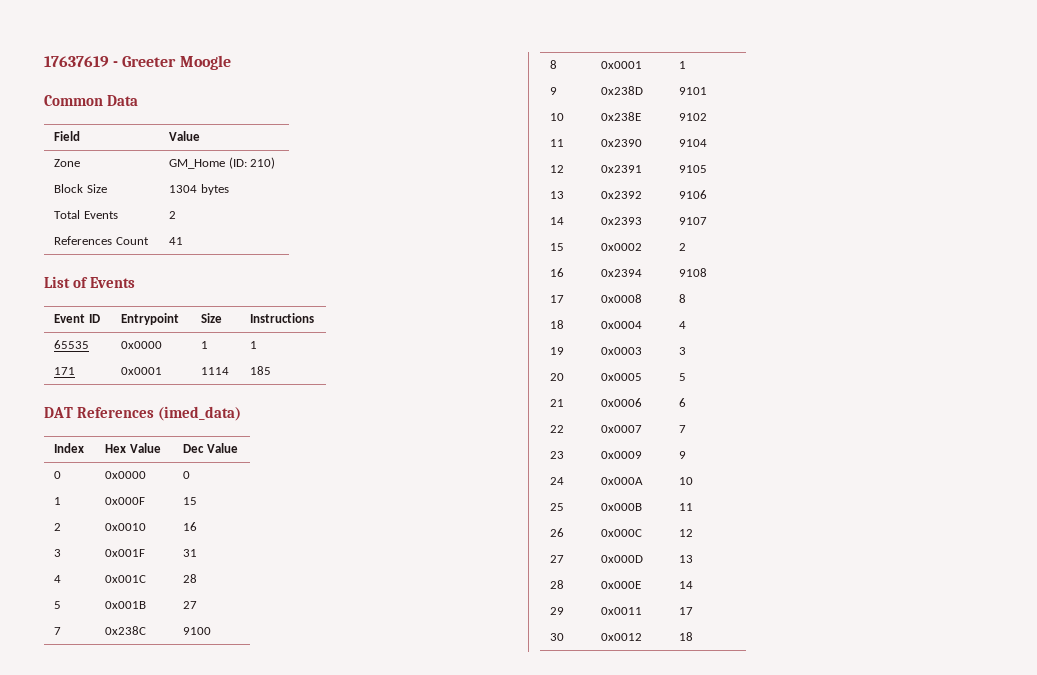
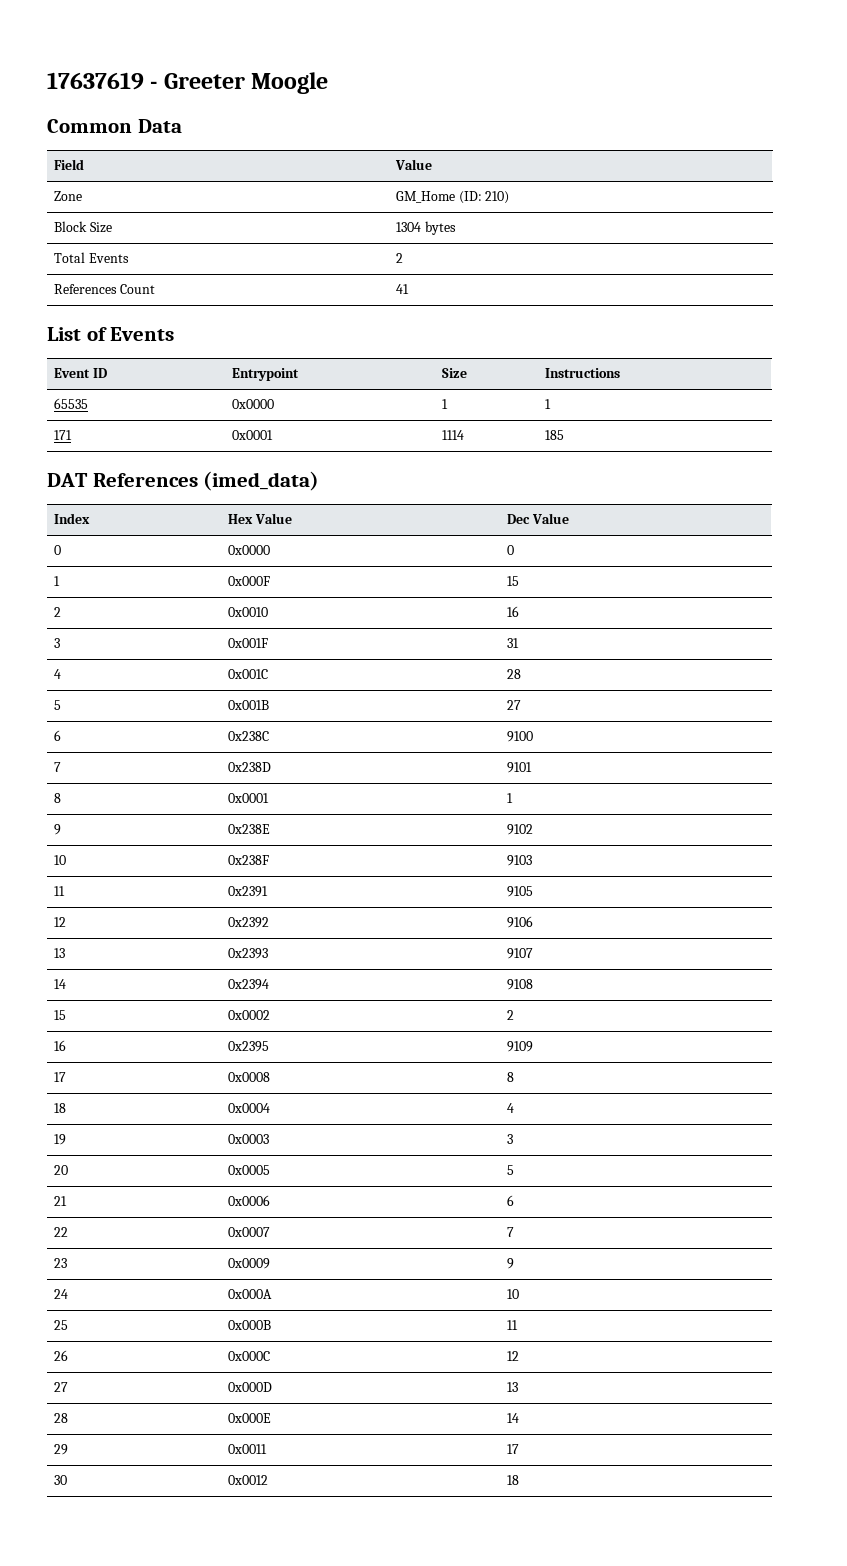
- 7 | 0x238C | 9100
+ 6 | 0x238C | 9100
+ 7 | 0x238D | 9101
- 9 | 0x238D | 9101
- 10 | 0x238E | 9102
+ 9 | 0x238E | 9102
- 11 | 0x2390 | 9104
- 12 | 0x2391 | 9105
+ 10 | 0x238F | 9103
+ 11 | 0x2391 | 9105
- 13 | 0x2392 | 9106
+ 12 | 0x2392 | 9106
- 14 | 0x2393 | 9107
+ 13 | 0x2393 | 9107
+ 14 | 0x2394 | 9108
- 16 | 0x2394 | 9108
+ 16 | 0x2395 | 9109

